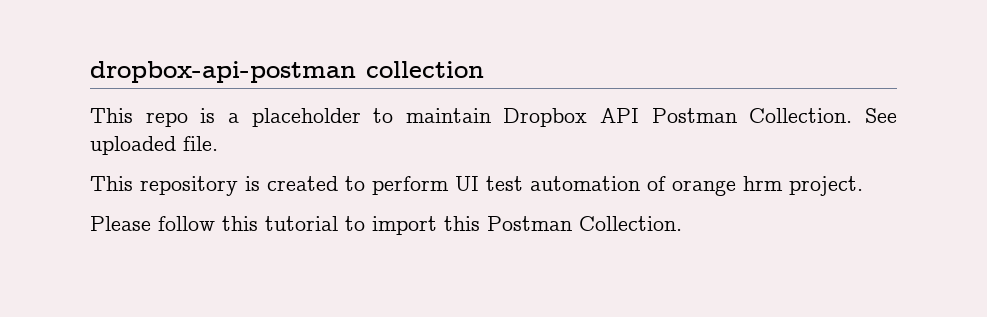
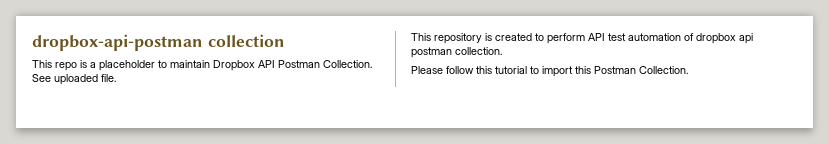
- This repository is created to perform UI test automation of orange hrm project.
+ This repository is created to perform API test automation of dropbox api postman collection.

